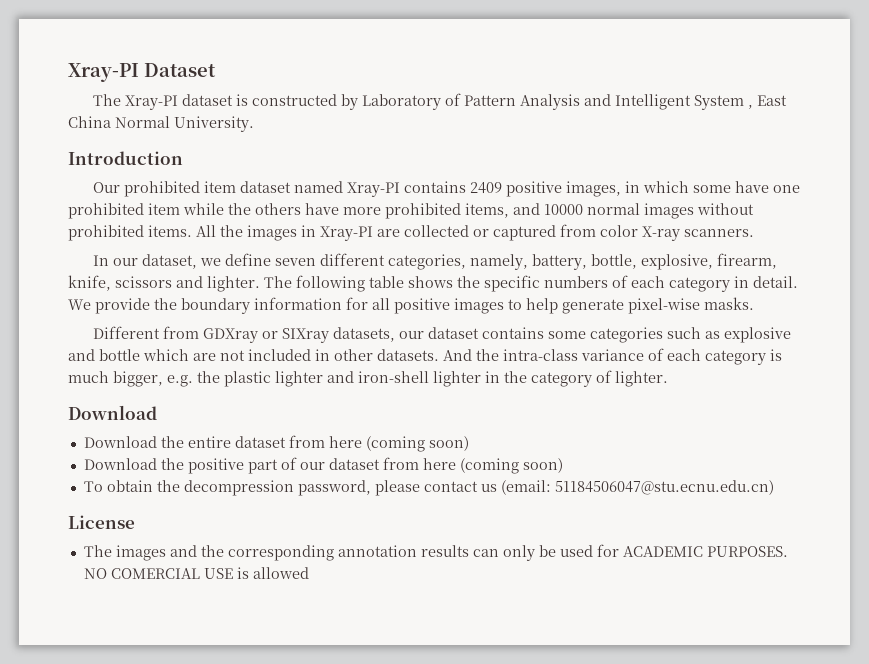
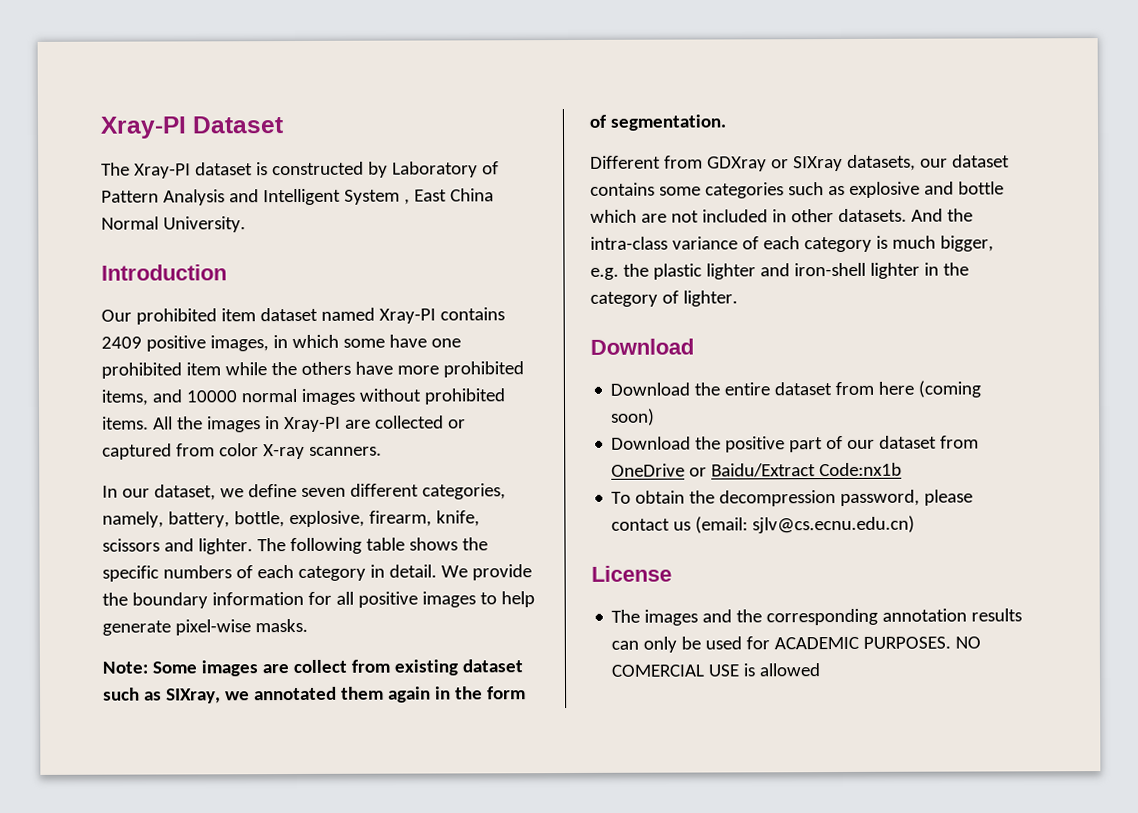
+ Note: Some images are collect from existing dataset such as SIXray, we annotated them again in the form of segmentation.
- Download the positive part of our dataset from here (coming soon)
+ Download the positive part of our dataset from OneDrive or Baidu/Extract Code:nx1b
- To obtain the decompression password, please contact us (email: 51184506047@stu.ecnu.edu.cn)
+ To obtain the decompression password, please contact us (email: sjlv@cs.ecnu.edu.cn)

